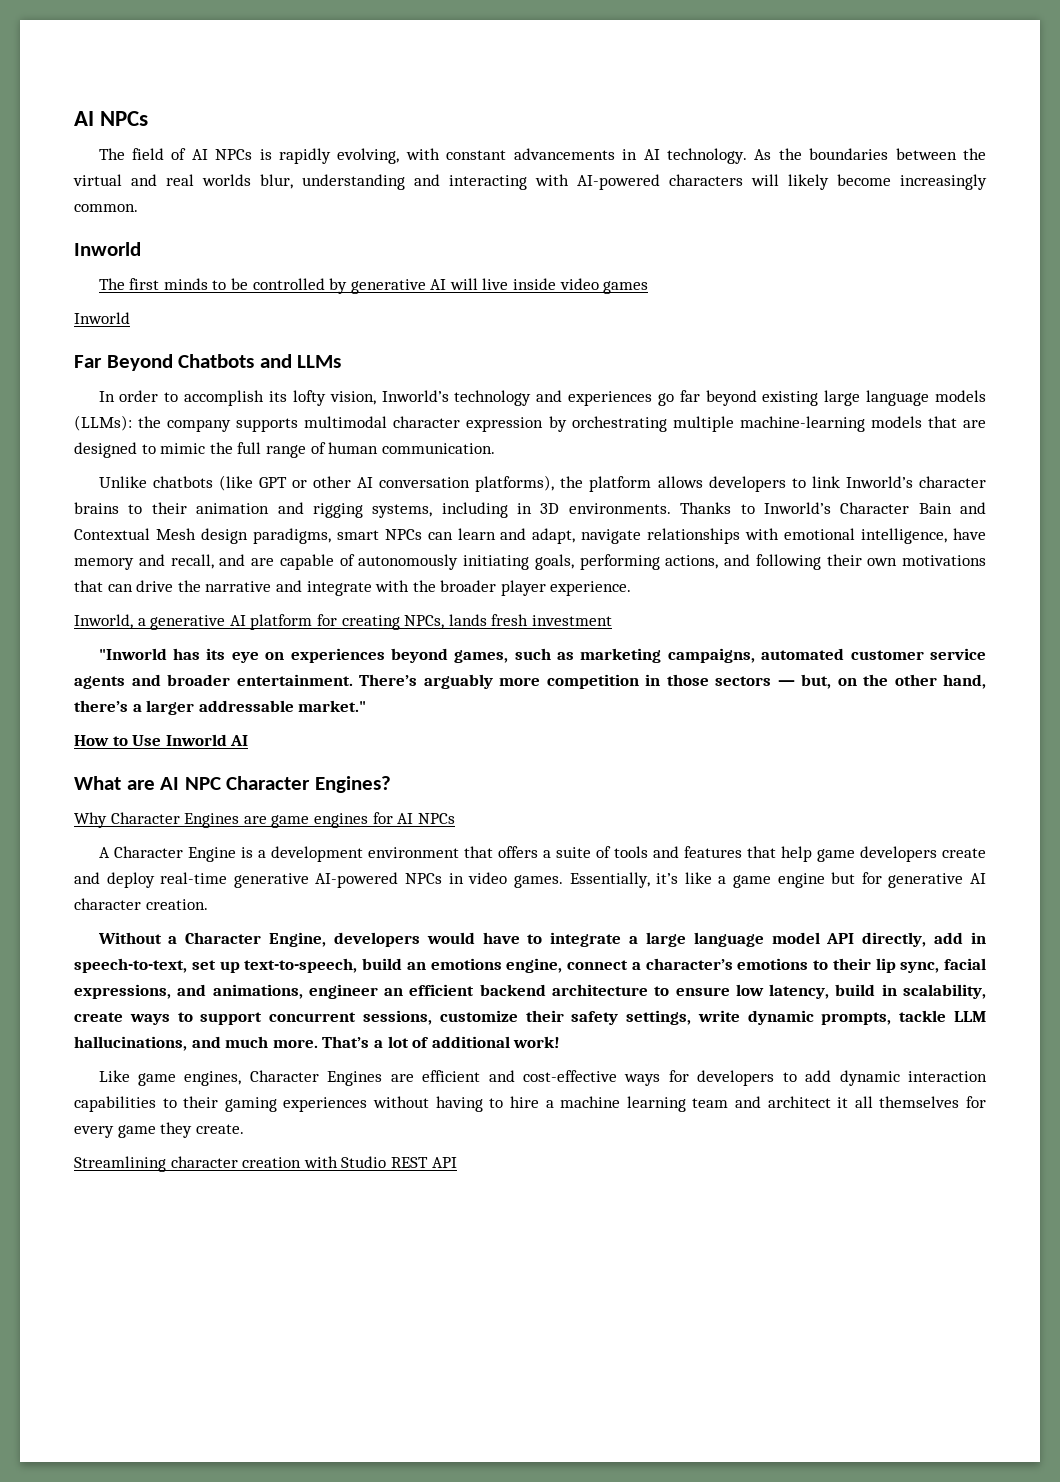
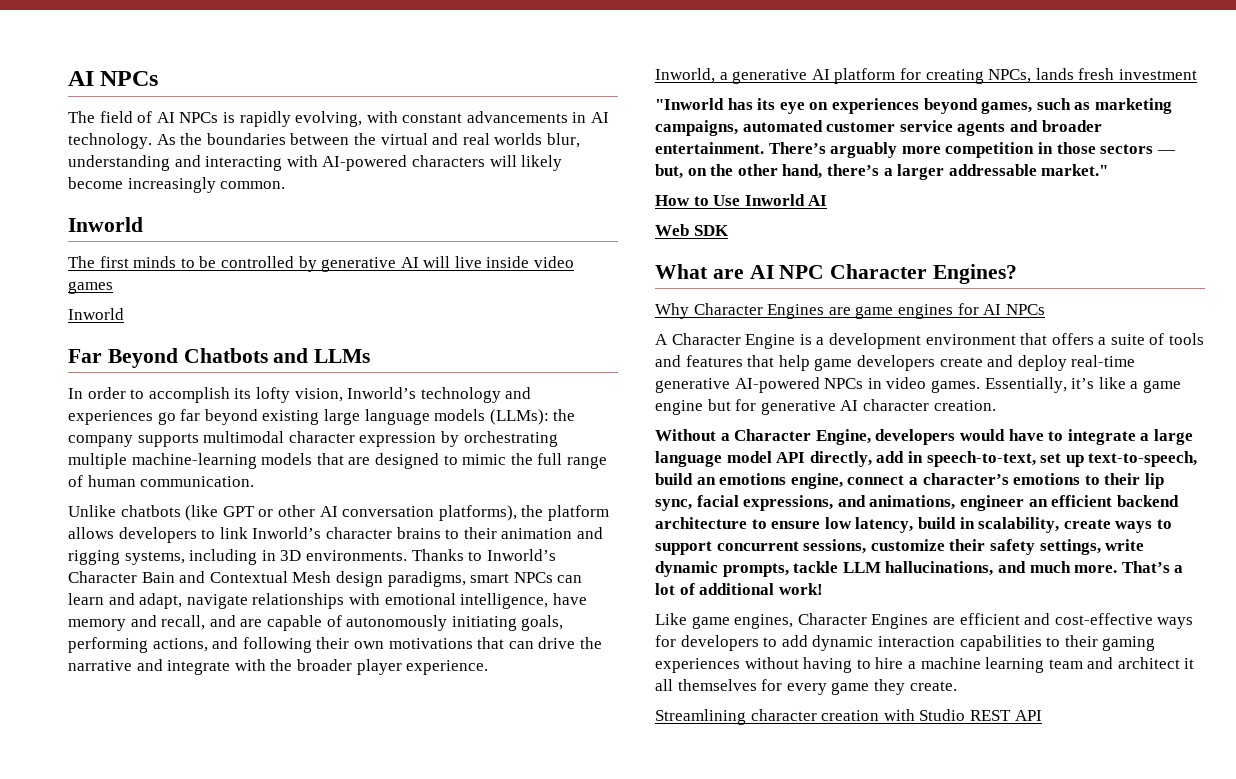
+ Web SDK

